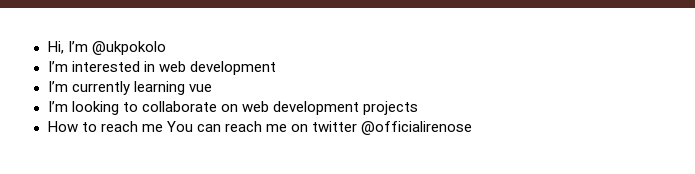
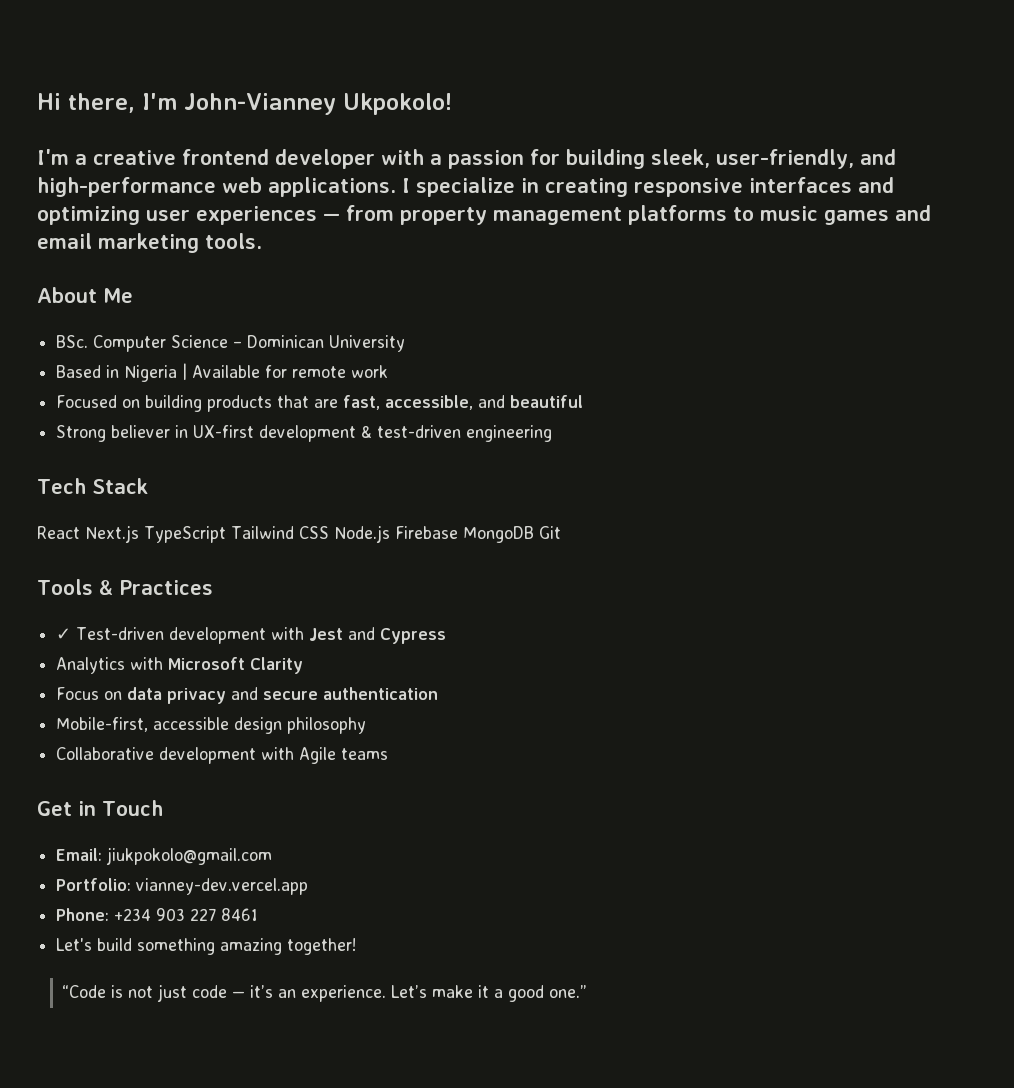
- Hi, I’m @ukpokolo
- I’m interested in web development
- I’m currently learning vue
- I’m looking to collaborate on web development projects
- How to reach me You can reach me on twitter @officialirenose
+ Hi there, I'm John-Vianney Ukpokolo!
+ I'm a creative frontend developer with a passion for building sleek, user-friendly, and high-performance web applications. I specialize in creating responsive interfaces and optimizing user experiences — from property management platforms to music games and email marketing tools.
+ About Me
+ BSc. Computer Science – Dominican University
+ Based in Nigeria | Available for remote work
+ Focused on building products that are fast, accessible, and beautiful
+ Strong believer in UX-first development & test-driven engineering
+ Tech Stack
+ React Next.js TypeScript Tailwind CSS Node.js Firebase MongoDB Git
+ Tools & Practices
+ ✓ Test-driven development with Jest and Cypress
+ Analytics with Microsoft Clarity
+ Focus on data privacy and secure authentication
+ Mobile-first, accessible design philosophy
+ Collaborative development with Agile teams
+ Get in Touch
+ Email: jiukpokolo@gmail.com
+ Portfolio: vianney-dev.vercel.app
+ Phone: +234 903 227 8461
+ Let's build something amazing together!
+ “Code is not just code — it’s an experience. Let’s make it a good one.”

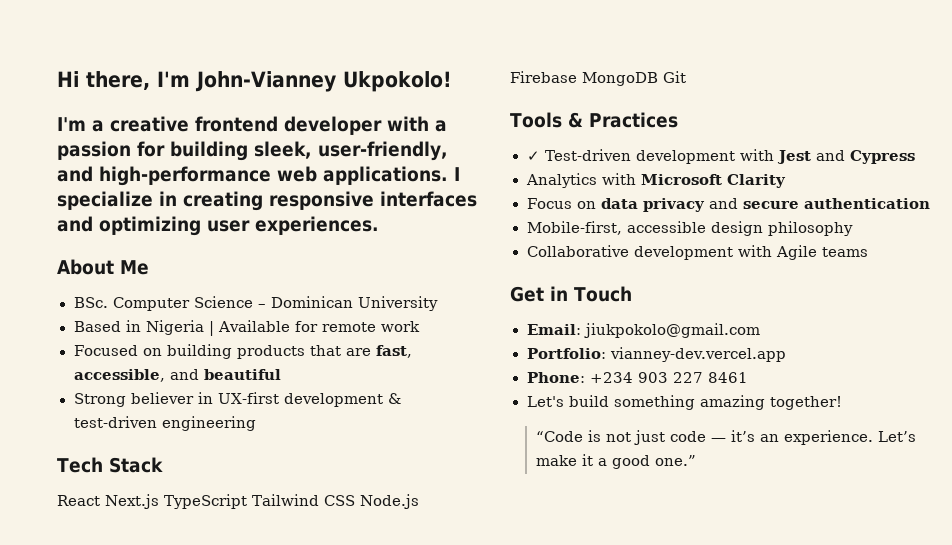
- I specialize in creating responsive interfaces and optimizing user experiences — from property management platforms to music games and email marketing tools.
+ I specialize in creating responsive interfaces and optimizing user experiences.

